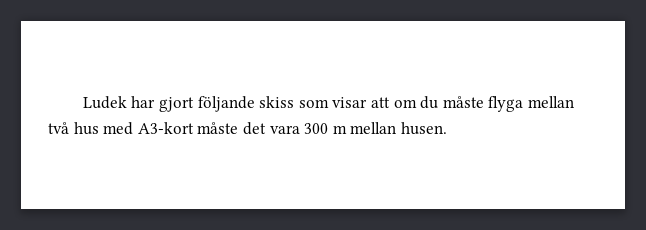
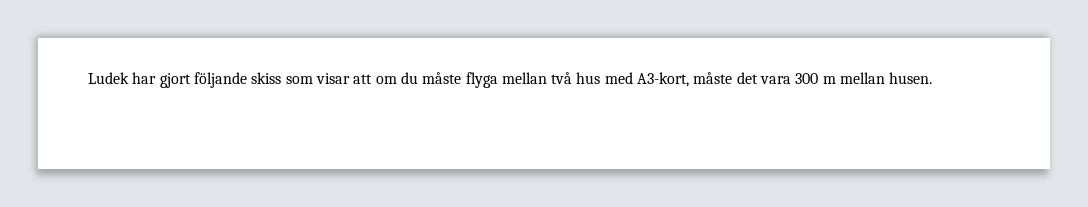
- Ludek har gjort följande skiss som visar att om du måste flyga mellan två hus med A3-kort måste det vara 300 m mellan husen.
+ Ludek har gjort följande skiss som visar att om du måste flyga mellan två hus med A3-kort, måste det vara 300 m mellan husen.

